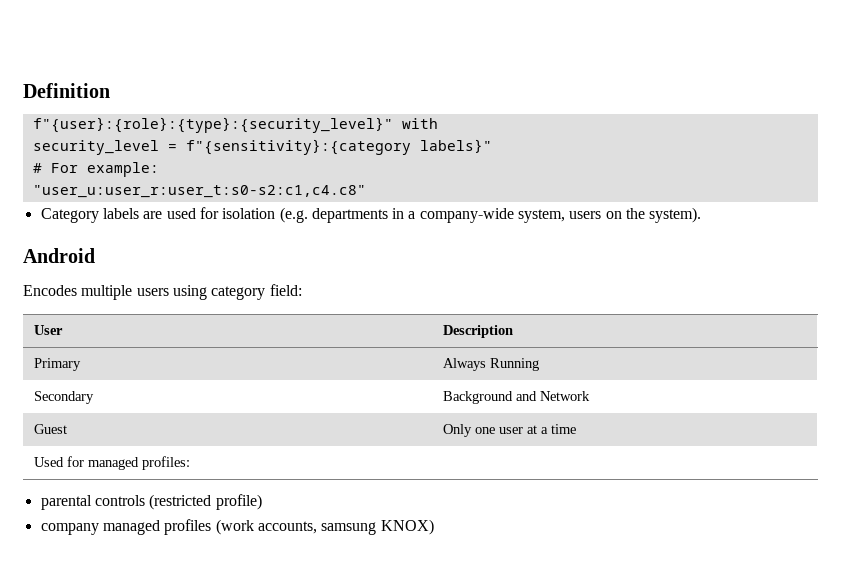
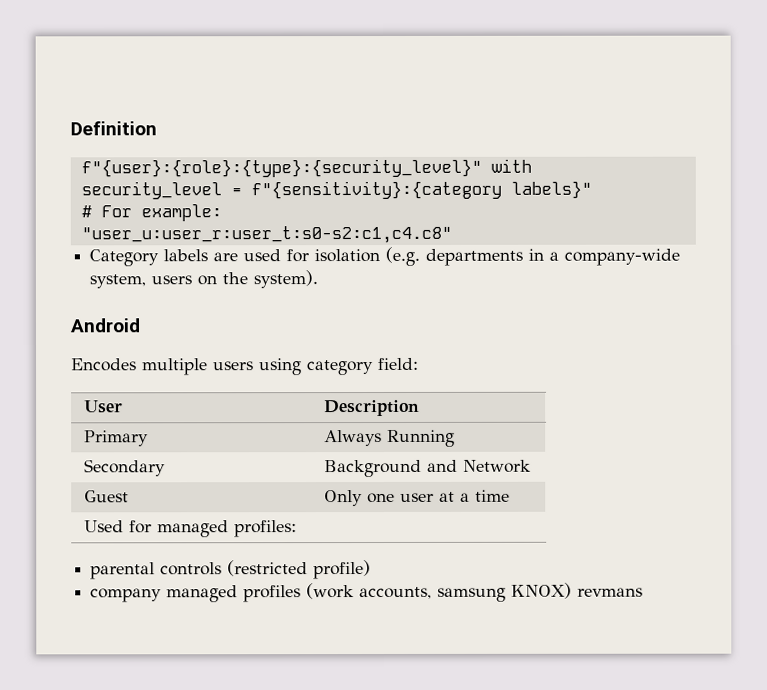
- company managed profiles (work accounts, samsung KNOX)
+ company managed profiles (work accounts, samsung KNOX) revmans

